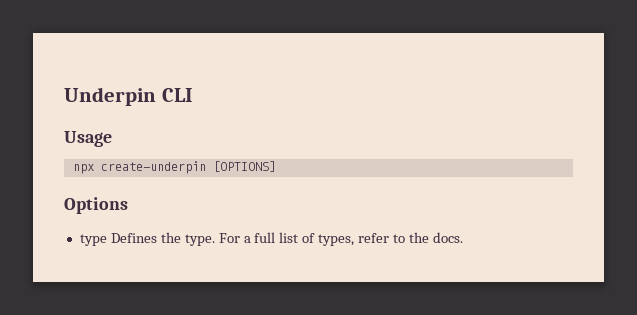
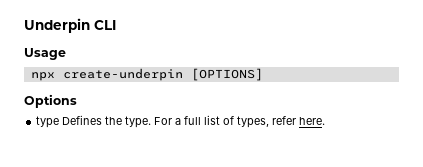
- For a full list of types, refer to the docs.
+ For a full list of types, refer here.

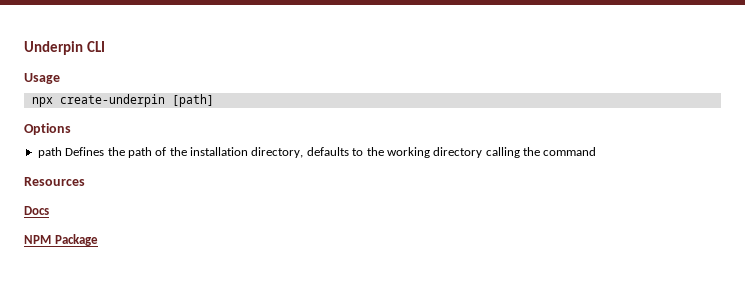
- npx create-underpin [OPTIONS]
+ npx create-underpin [path]
- type Defines the type. For a full list of types, refer here.
+ path Defines the path of the installation directory, defaults to the working directory calling the command
+ Resources
+ Docs
+ NPM Package

